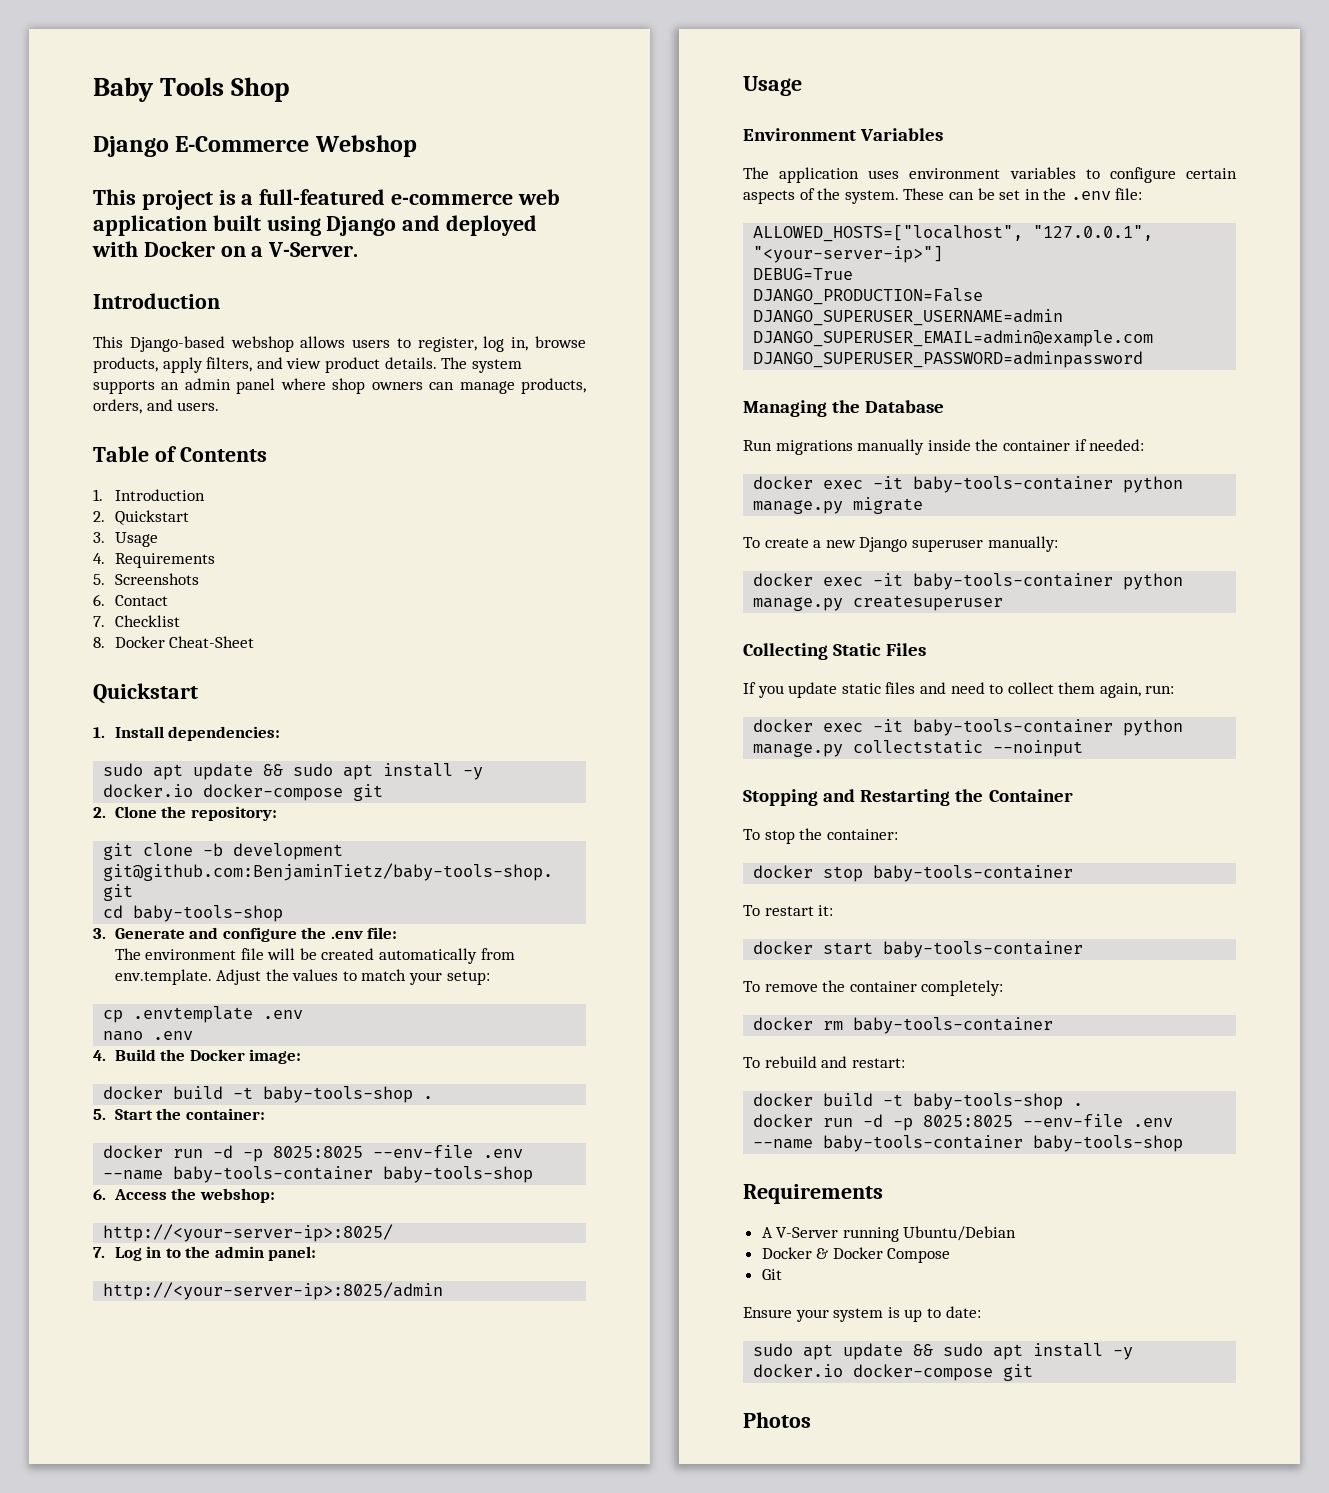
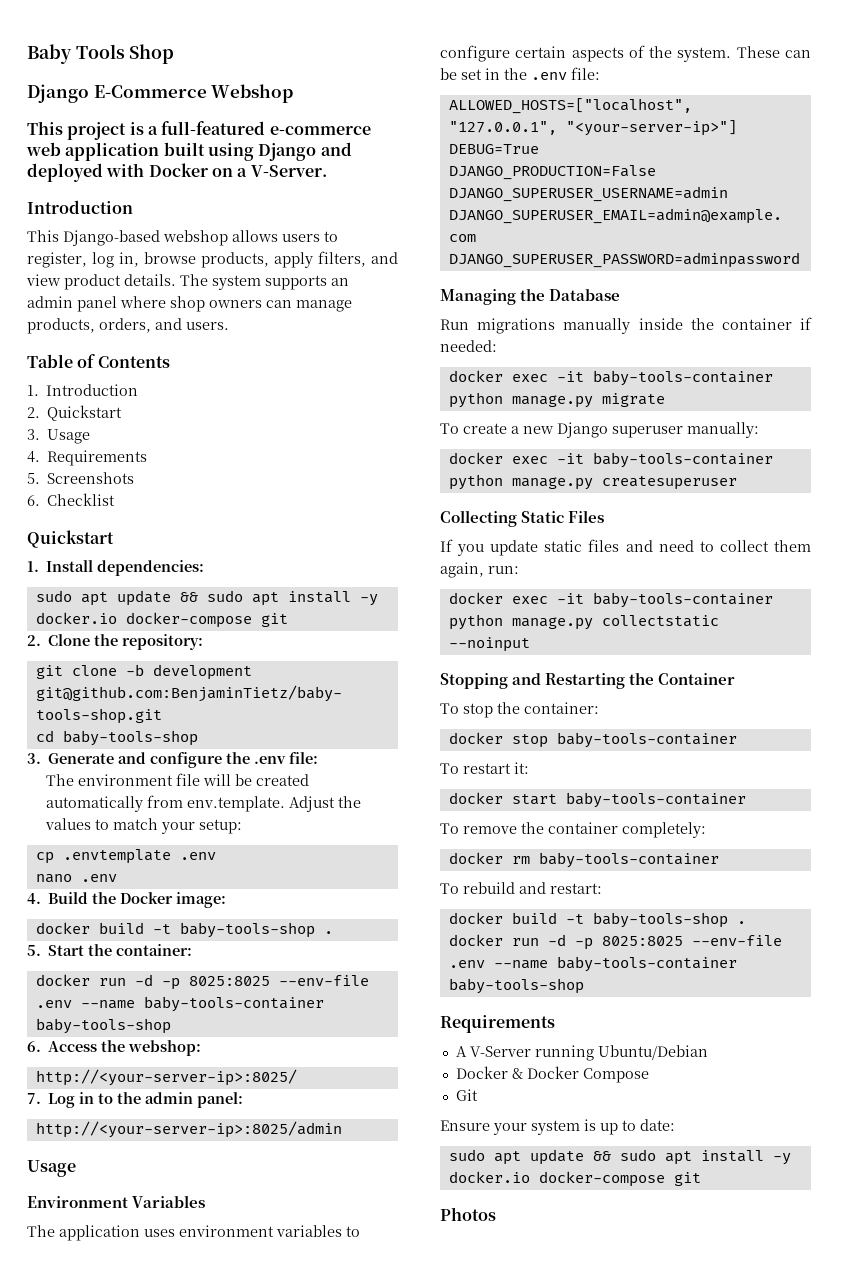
- 6. Contact
- 7. Checklist
+ 6. Checklist
- 8. Docker Cheat-Sheet

